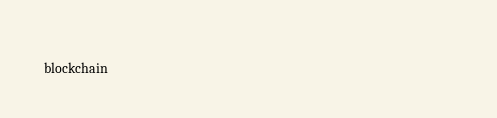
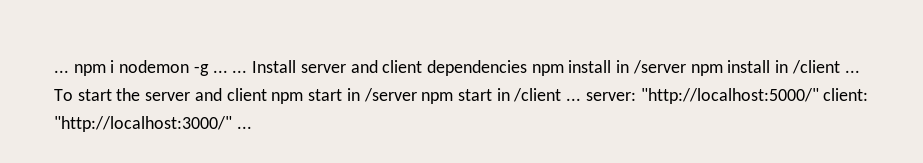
- blockchain
+ ... npm i nodemon -g ... ... Install server and client dependencies npm install in /server npm install in /client ... To start the server and client npm start in /server npm start in /client ... server: "http://localhost:5000/" client: "http://localhost:3000/" ...

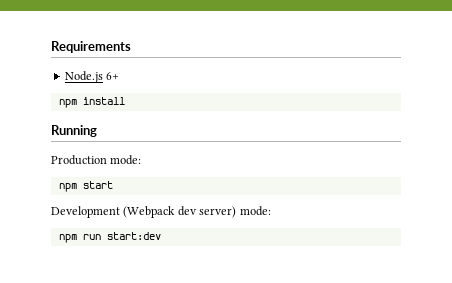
- ... npm i nodemon -g ... ... Install server and client dependencies npm install in /server npm install in /client ... To start the server and client npm start in /server npm start in /client ... server: "http://localhost:5000/" client: "http://localhost:3000/" ...
+ Requirements
+ Node.js 6+
+ npm install
+ Running
+ Production mode:
+ npm start
+ Development (Webpack dev server) mode:
+ npm run start:dev

